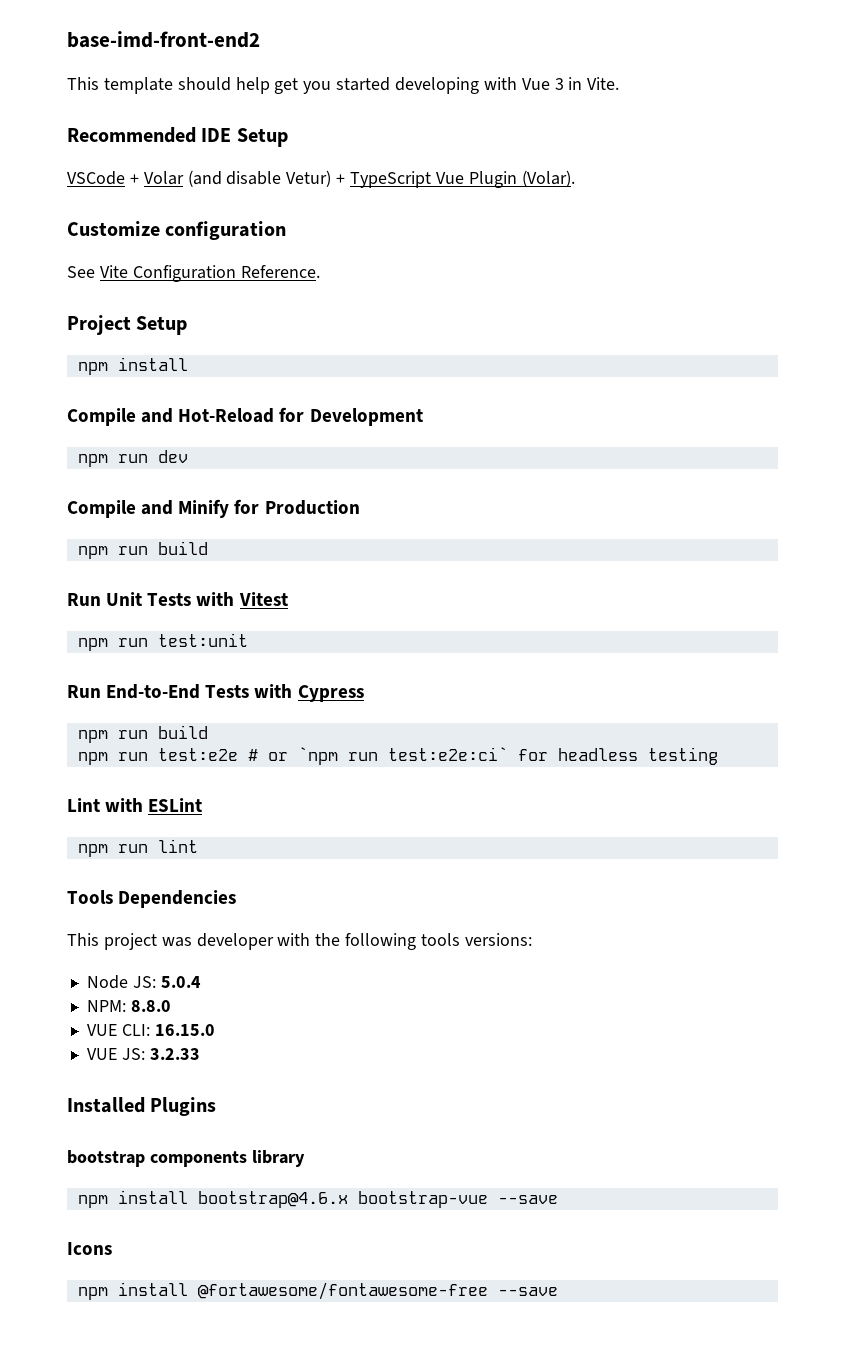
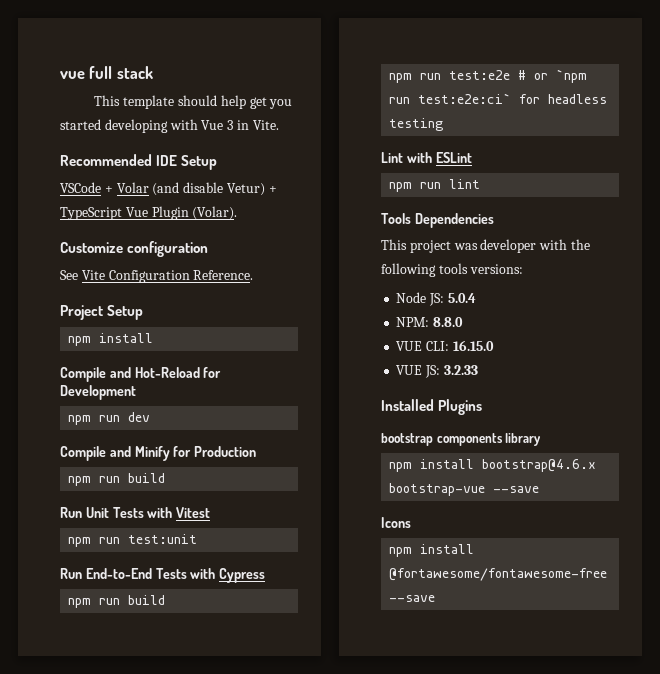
- base-imd-front-end2
+ vue full stack

